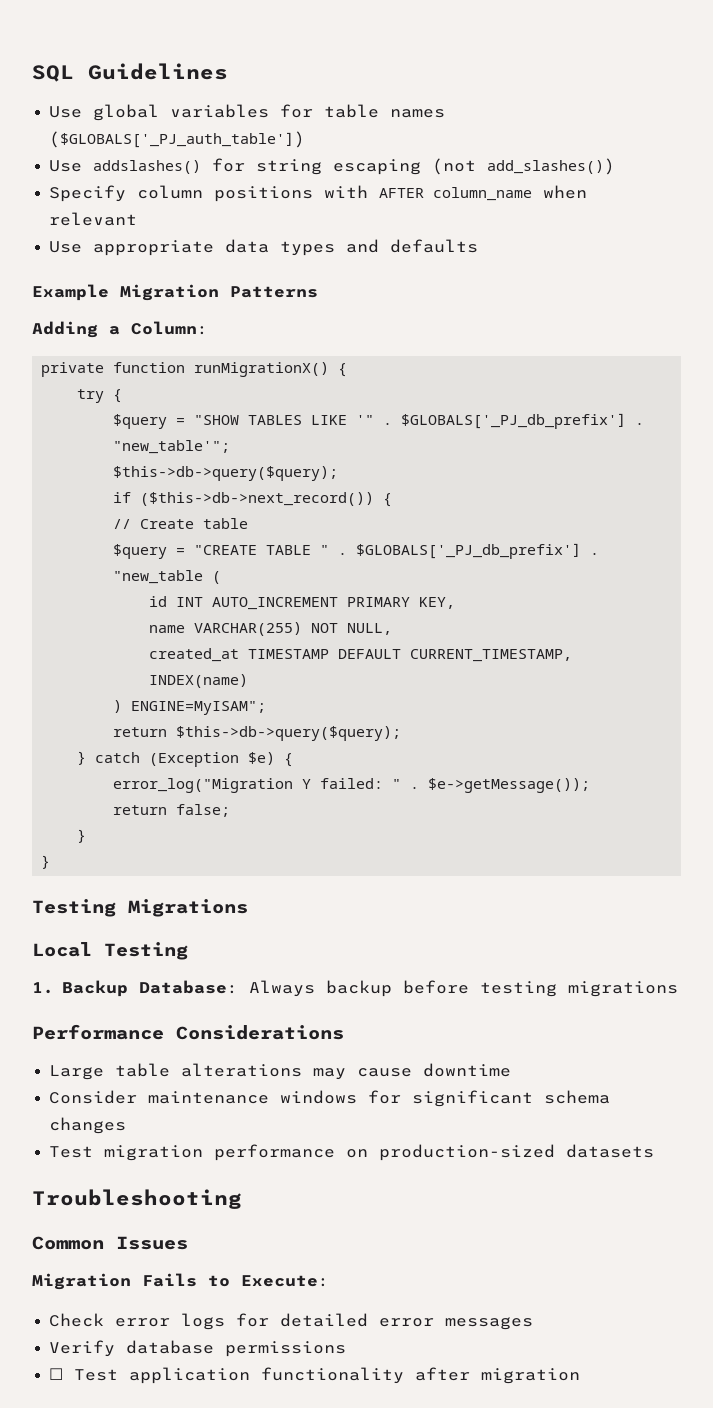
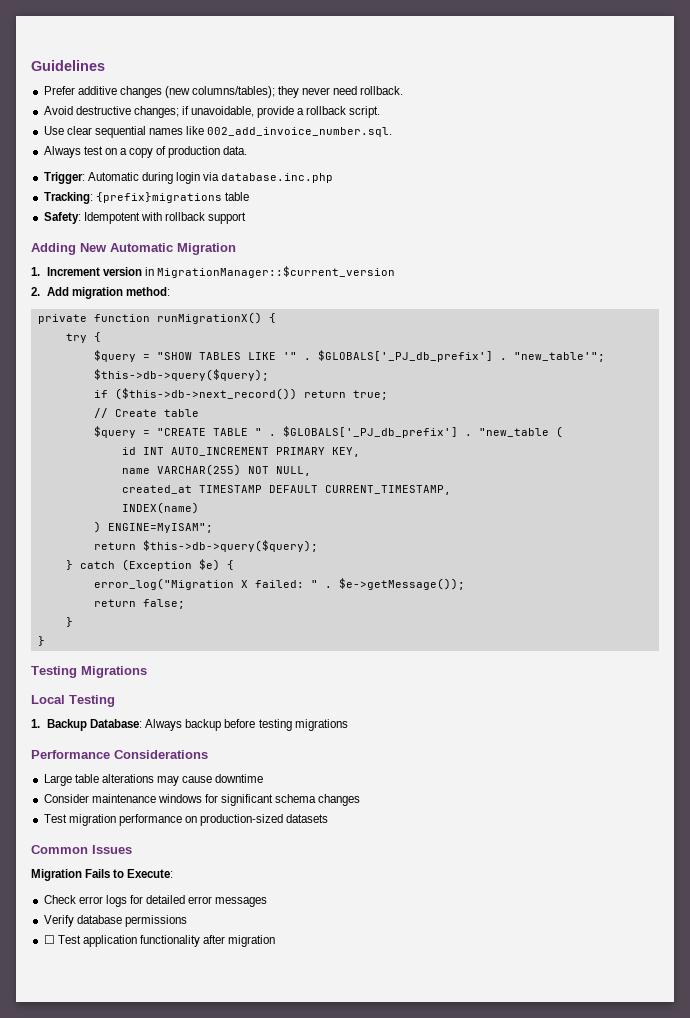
- SQL Guidelines
+ Guidelines
- Use global variables for table names ($GLOBALS['_PJ_auth_table'])
- Use addslashes() for string escaping (not add_slashes())
- Specify column positions with AFTER column_name when relevant
- Use appropriate data types and defaults
- Example Migration Patterns
- Adding a Column:
+ Prefer additive changes (new columns/tables); they never need rollback.
+ Avoid destructive changes; if unavoidable, provide a rollback script.
+ Use clear sequential names like 002_add_invoice_number.sql.
+ Always test on a copy of production data.
+ Trigger: Automatic during login via database.inc.php
+ Tracking: {prefix}migrations table
+ Safety: Idempotent with rollback support
+ Adding New Automatic Migration
+ 1. Increment version in MigrationManager::$current_version
+ 2. Add migration method:
- if ($this->db->next_record()) {
+ if ($this->db->next_record()) return true;
- error_log("Migration Y failed: " .
+ error_log("Migration X failed: " .
- Troubleshooting

